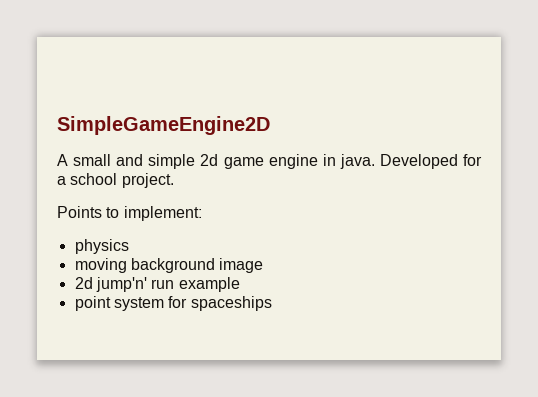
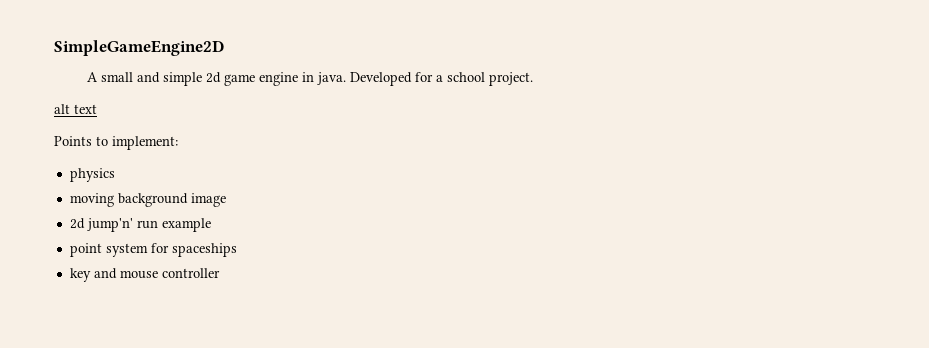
+ alt text
+ key and mouse controller

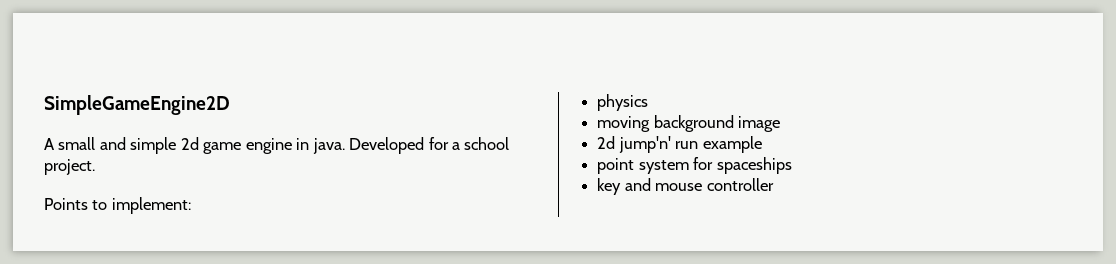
- alt text

